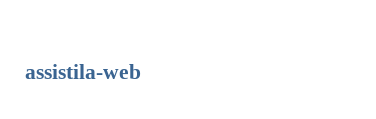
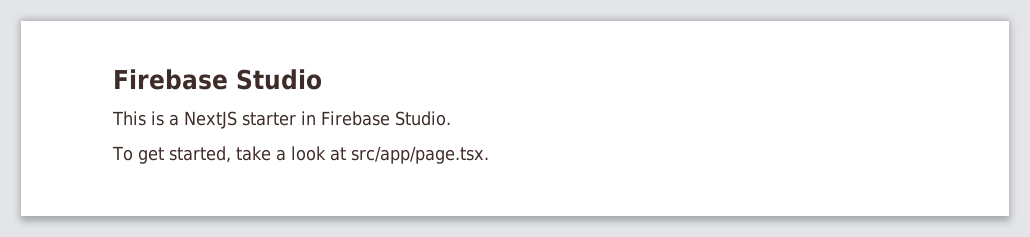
- assistila-web
+ Firebase Studio
+ This is a NextJS starter in Firebase Studio.
+ To get started, take a look at src/app/page.tsx.

